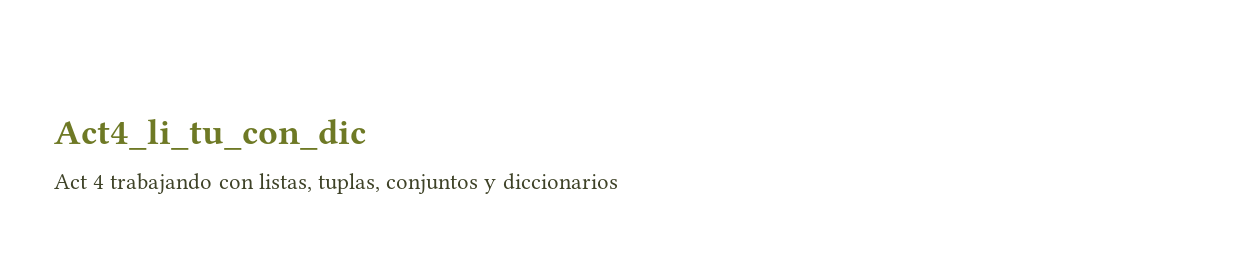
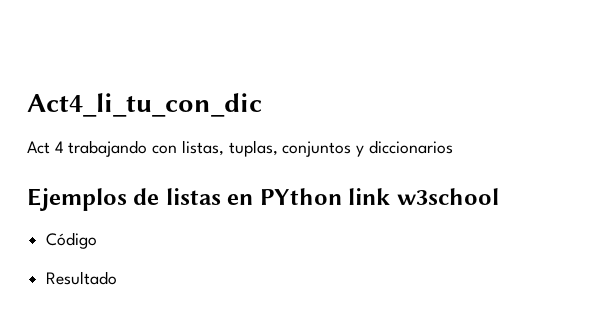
+ Ejemplos de listas en PYthon link w3school
+ Código
+ Resultado

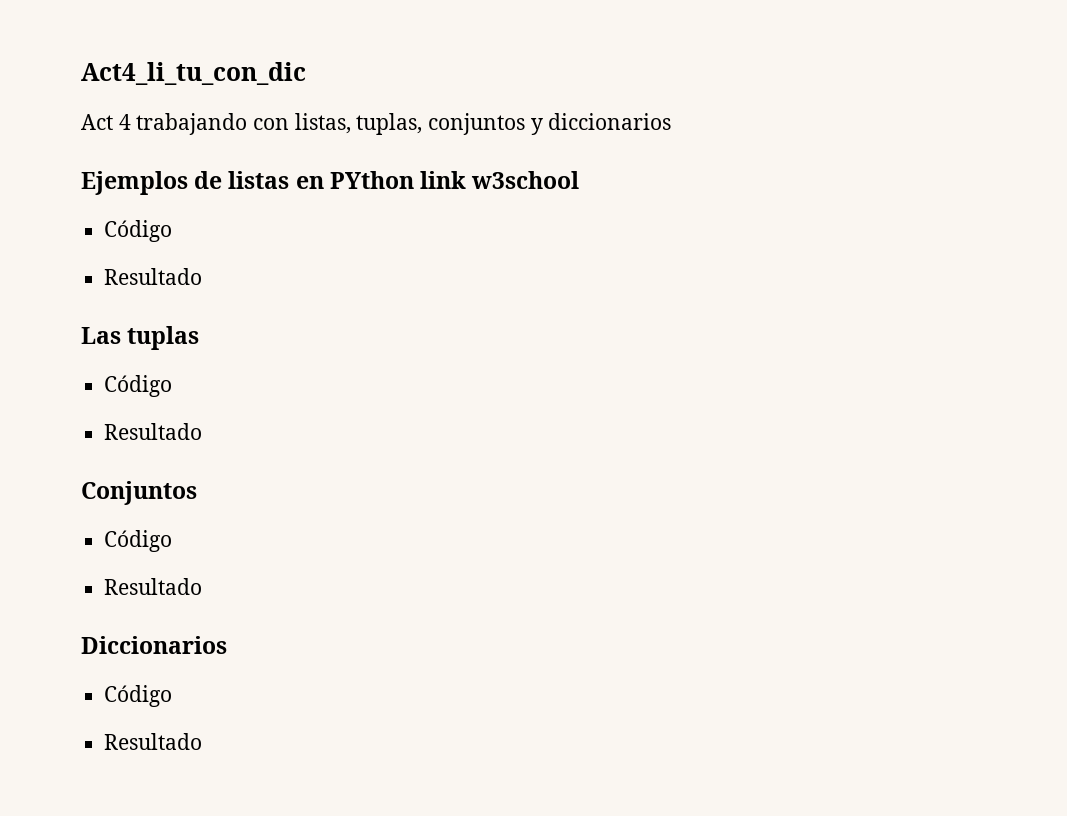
+ Las tuplas
+ Código
+ Resultado
+ Conjuntos
+ Código
+ Resultado
+ Diccionarios
+ Código
+ Resultado

